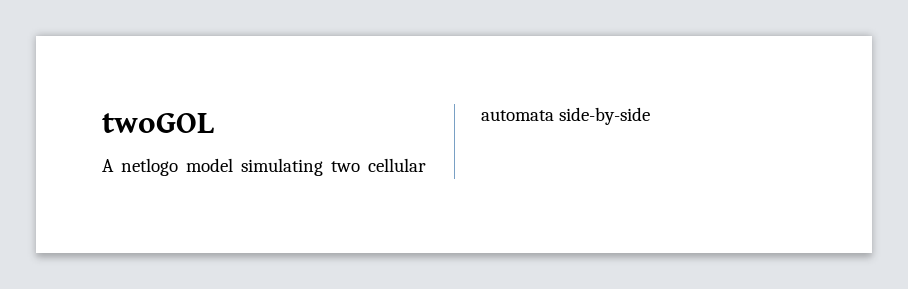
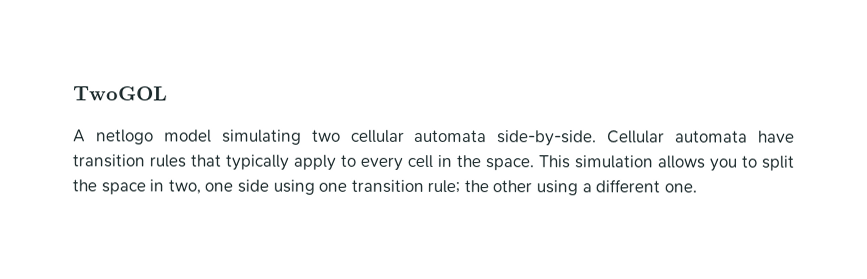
- twoGOL
+ TwoGOL
- A netlogo model simulating two cellular automata side-by-side
+ A netlogo model simulating two cellular automata side-by-side. Cellular automata have transition rules that typically apply to every cell in the space. This simulation allows you to split the space in two, one side using one transition rule; the other using a different one.

